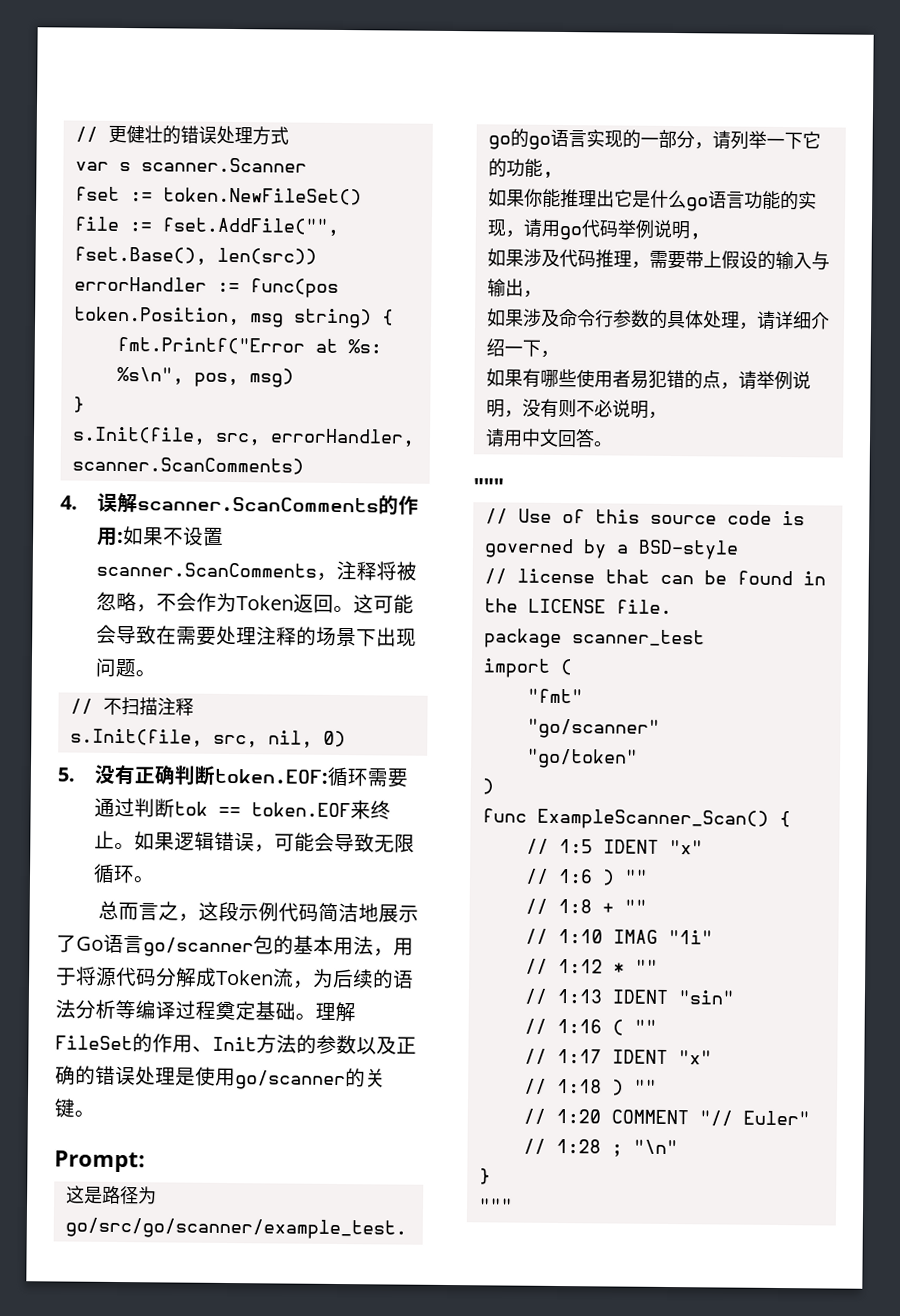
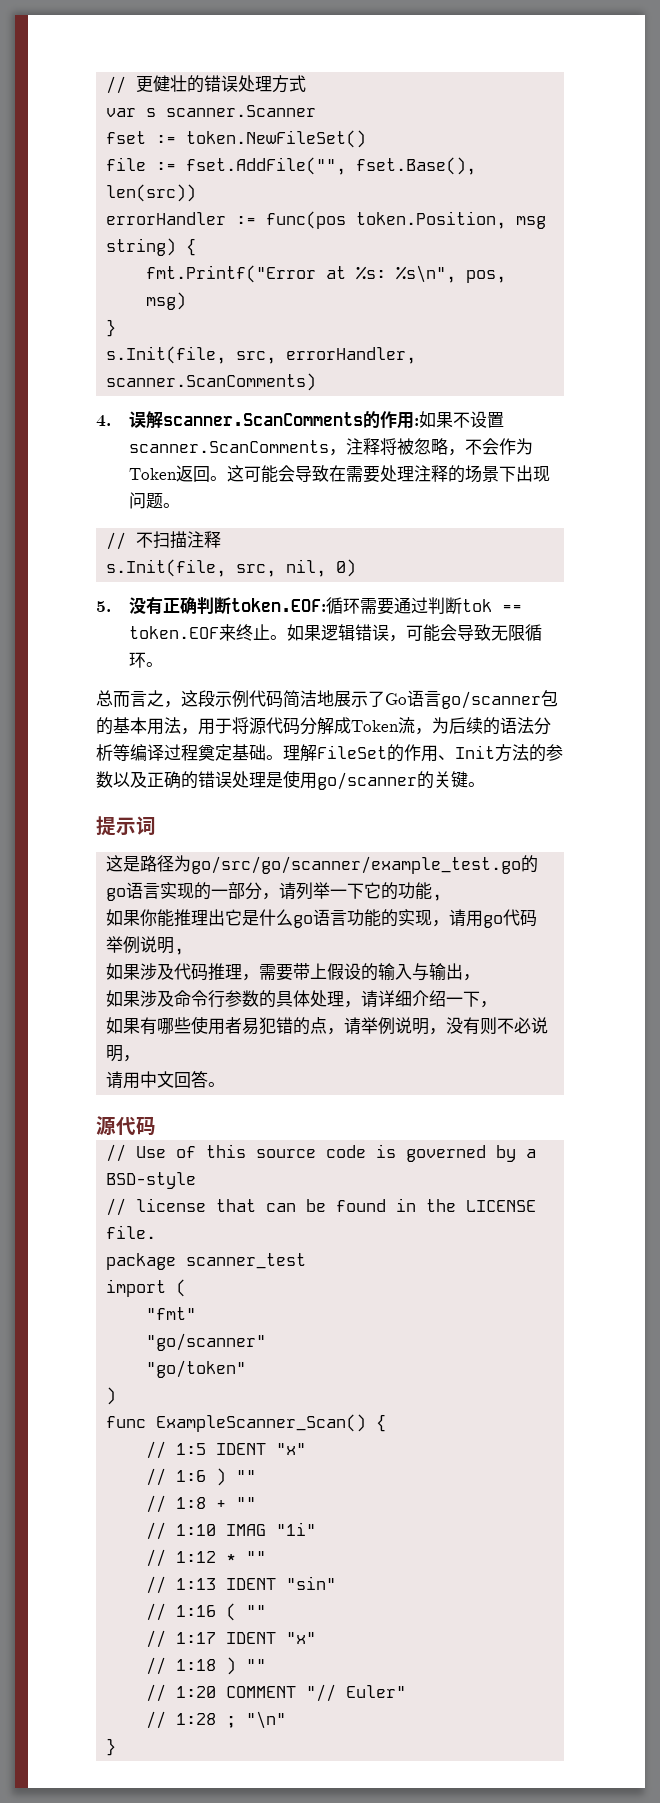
- Prompt:
+ 提示词
  请用中文回答。
- """
+ 源代码
  // 1:28 ; "\n"
  }
- """

